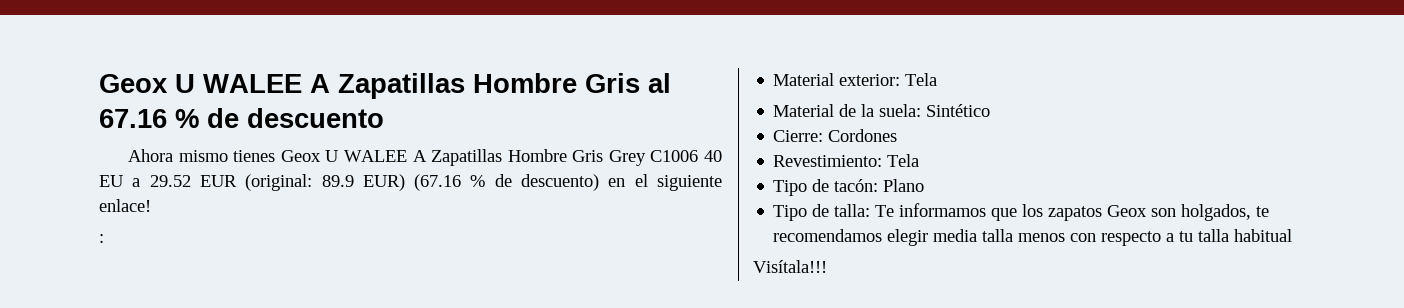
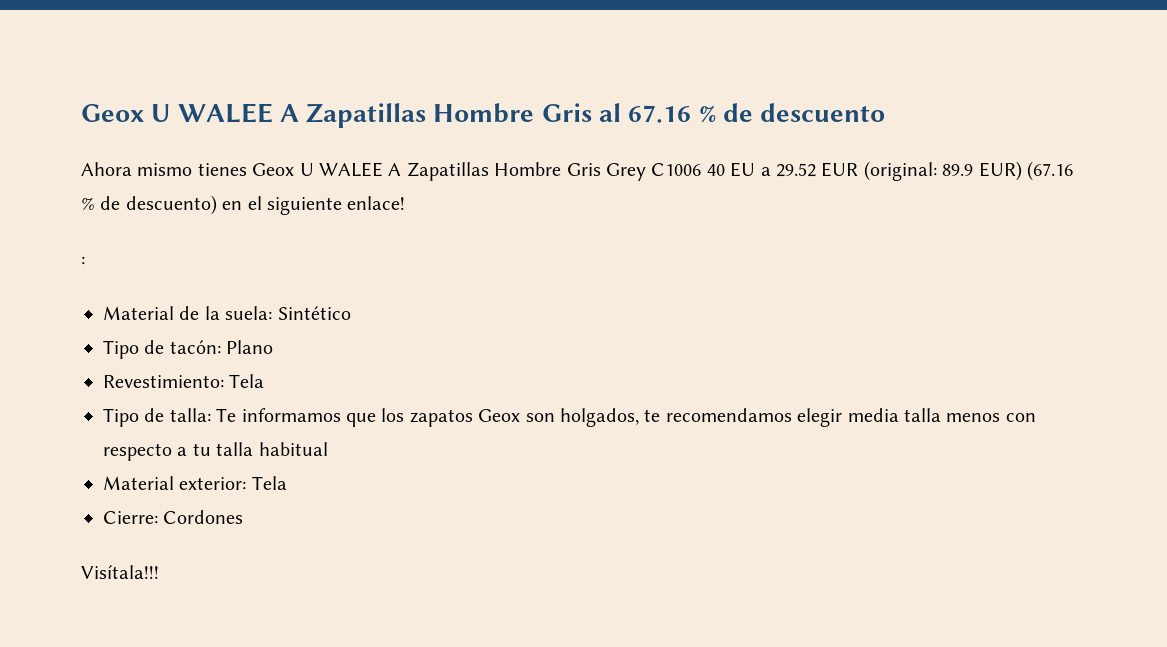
- Material exterior: Tela
- Cierre: Cordones
- Revestimiento: Tela
+ Revestimiento: Tela
+ Material exterior: Tela
+ Cierre: Cordones

